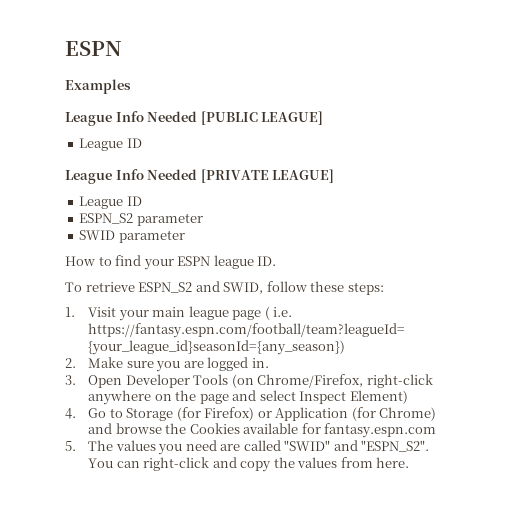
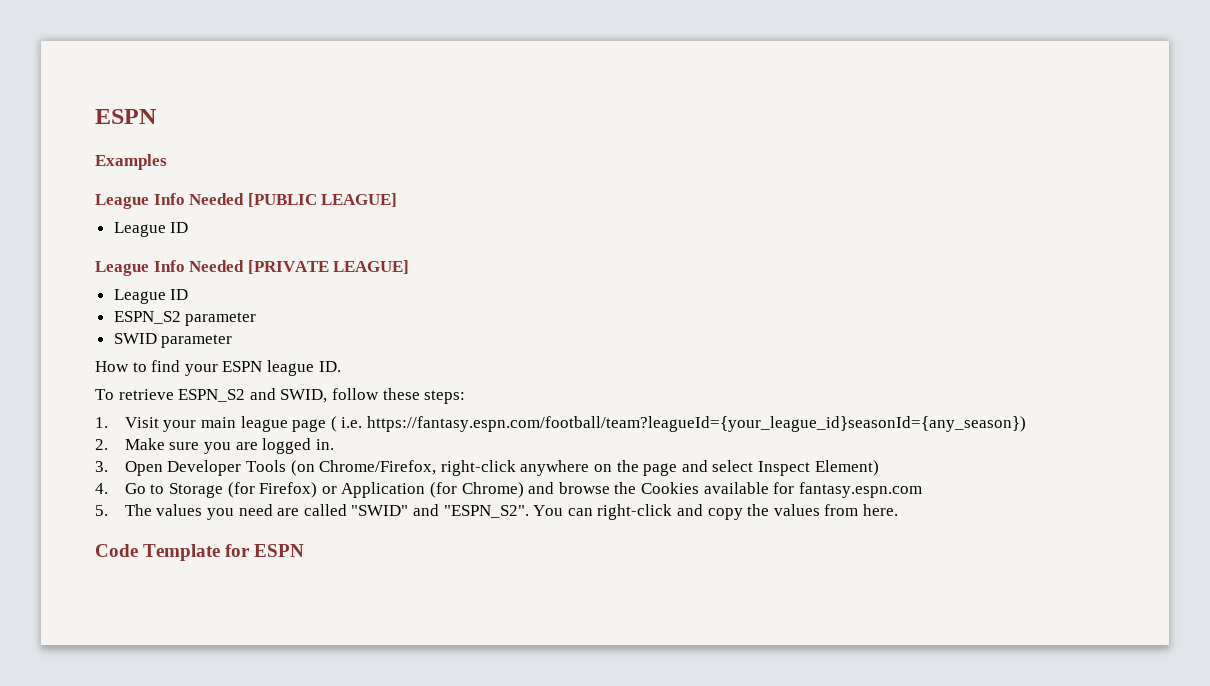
+ Code Template for ESPN

